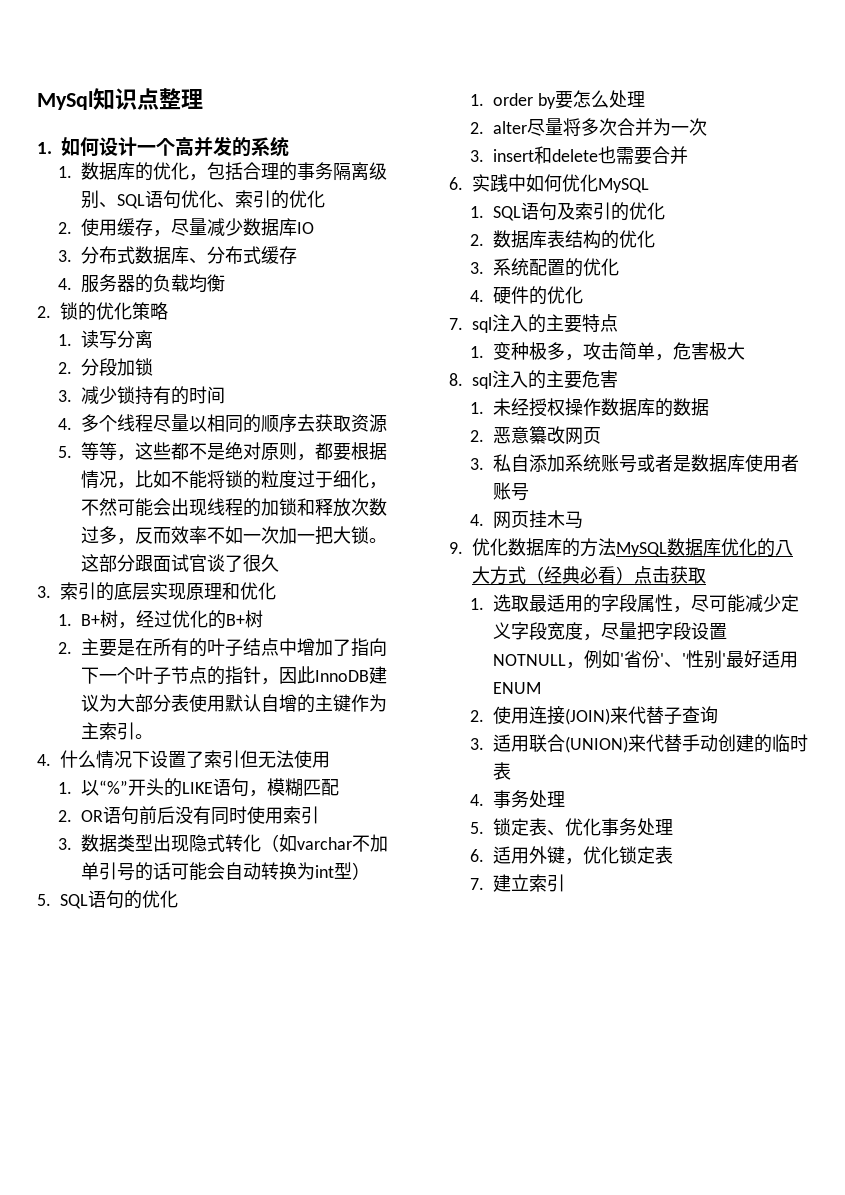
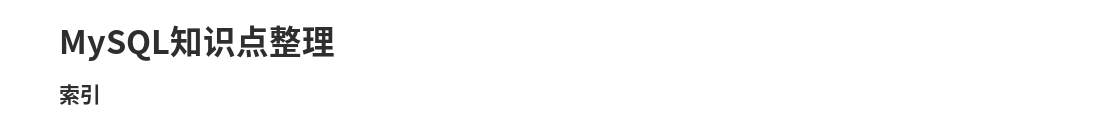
- MySql知识点整理
+ MySQL知识点整理
- 1.如何设计一个高并发的系统
- 1.数据库的优化，包括合理的事务隔离级别、SQL语句优化、索引的优化
- 2.使用缓存，尽量减少数据库IO
- 3.分布式数据库、分布式缓存
- 4.服务器的负载均衡
- 2.锁的优化策略
- 1.读写分离
- 2.分段加锁
- 3.减少锁持有的时间
- 4.多个线程尽量以相同的顺序去获取资源
- 5.等等，这些都不是绝对原则，都要根据情况，比如不能将锁的粒度过于细化，不然可能会出现线程的加锁和释放次数过多，反而效率不如一次加一把大锁。这部分跟面试官谈了很久
- 3.索引的底层实现原理和优化
- 1. B+树，经过优化的B+树
- 2.主要是在所有的叶子结点中增加了指向下一个叶子节点的指针，因此InnoDB建议为大部分表使用默认自增的主键作为主索引。
- 4.什么情况下设置了索引但无法使用
- 1.以“%”开头的LIKE语句，模糊匹配
- 2. OR语句前后没有同时使用索引
- 3.数据类型出现隐式转化（如varchar不加单引号的话可能会自动转换为int型）
- 5. SQL语句的优化
- 1. order by要怎么处理
- 2. alter尽量将多次合并为一次
- 3. insert和delete也需要合并
- 6.实践中如何优化MySQL
- 1. SQL语句及索引的优化
- 2.数据库表结构的优化
- 3.系统配置的优化
- 4.硬件的优化
- 7. sql注入的主要特点
- 1.变种极多，攻击简单，危害极大
- 8. sql注入的主要危害
- 1.未经授权操作数据库的数据
- 2.恶意纂改网页
- 3.私自添加系统账号或者是数据库使用者账号
- 4.网页挂木马
- 9.优化数据库的方法MySQL数据库优化的八大方式（经典必看）点击获取
- 1.选取最适用的字段属性，尽可能减少定义字段宽度，尽量把字段设置NOTNULL，例如'省份'、'性别'最好适用ENUM
- 2.使用连接(JOIN)来代替子查询
- 3.适用联合(UNION)来代替手动创建的临时表
- 4.事务处理
- 5.锁定表、优化事务处理
- 6.适用外键，优化锁定表
- 7.建立索引
+ 索引

